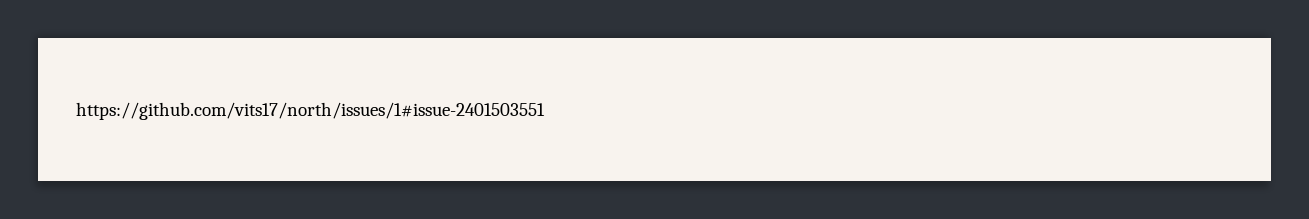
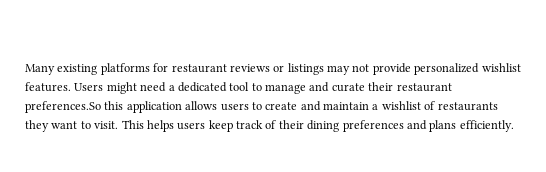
- https://github.com/vits17/north/issues/1#issue-2401503551
+ Many existing platforms for restaurant reviews or listings may not provide personalized wishlist features. Users might need a dedicated tool to manage and curate their restaurant preferences.So this application allows users to create and maintain a wishlist of restaurants they want to visit. This helps users keep track of their dining preferences and plans efficiently.

